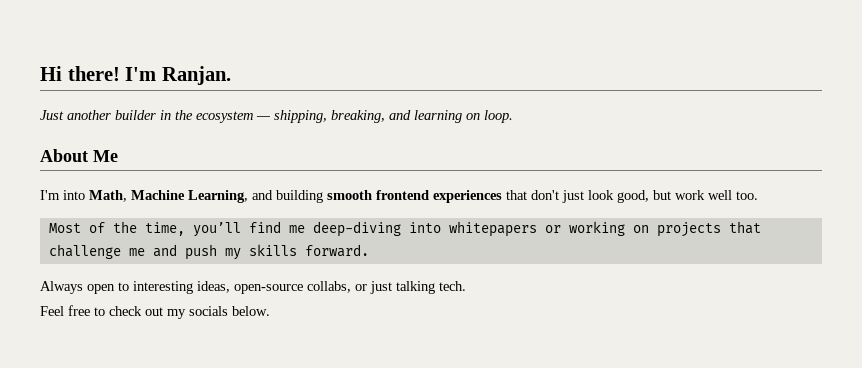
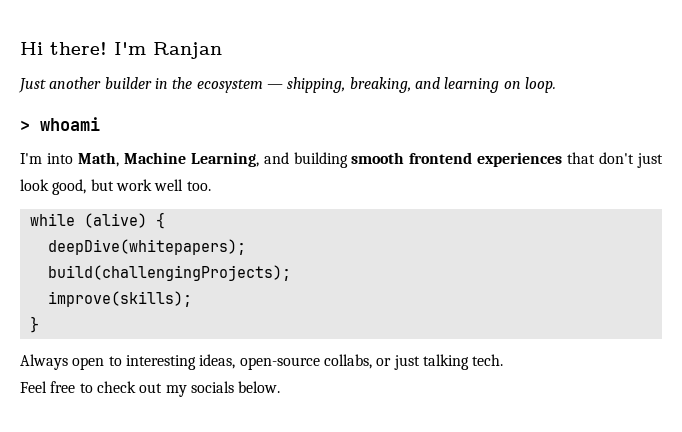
- I'm Ranjan.
+ I'm Ranjan
- About Me
+ > whoami
- Most of the time, you’ll find me deep-diving into whitepapers or working on projects that challenge me and push my skills forward.
+ while (alive) {
+ deepDive(whitepapers);
+ build(challengingProjects);
+ improve(skills);
+ }

